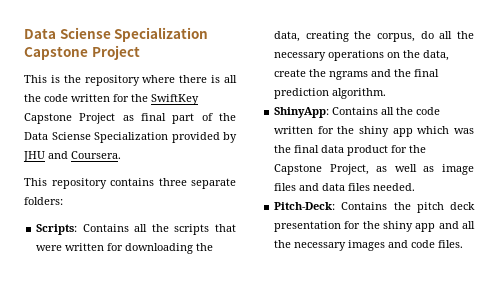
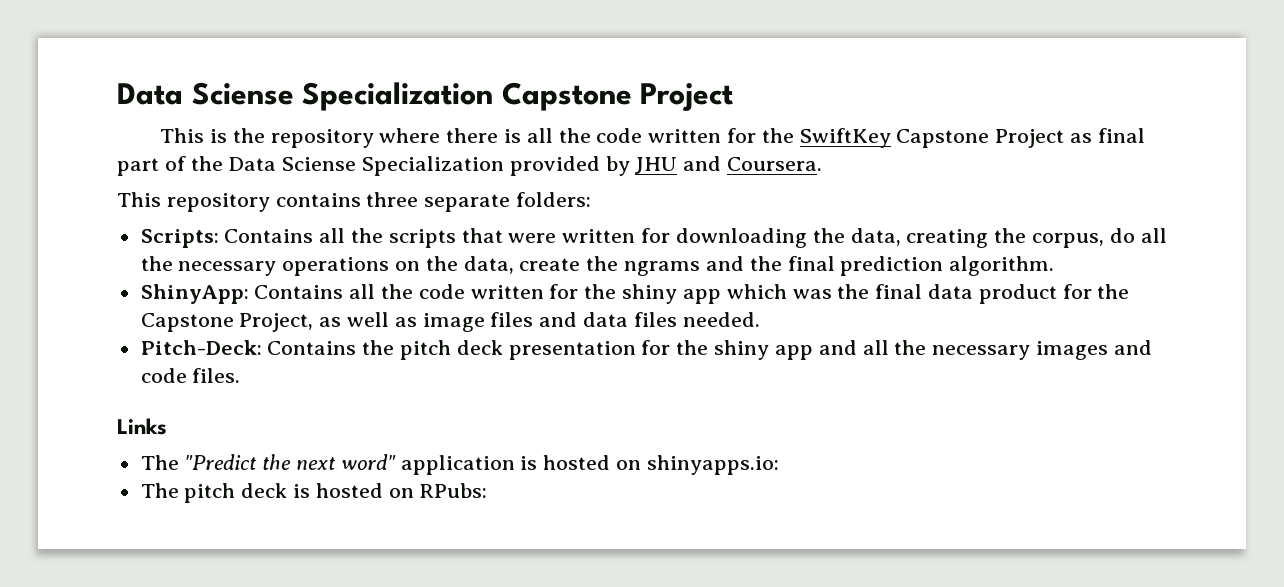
+ Links
+ The "Predict the next word" application is hosted on shinyapps.io:
+ The pitch deck is hosted on RPubs:

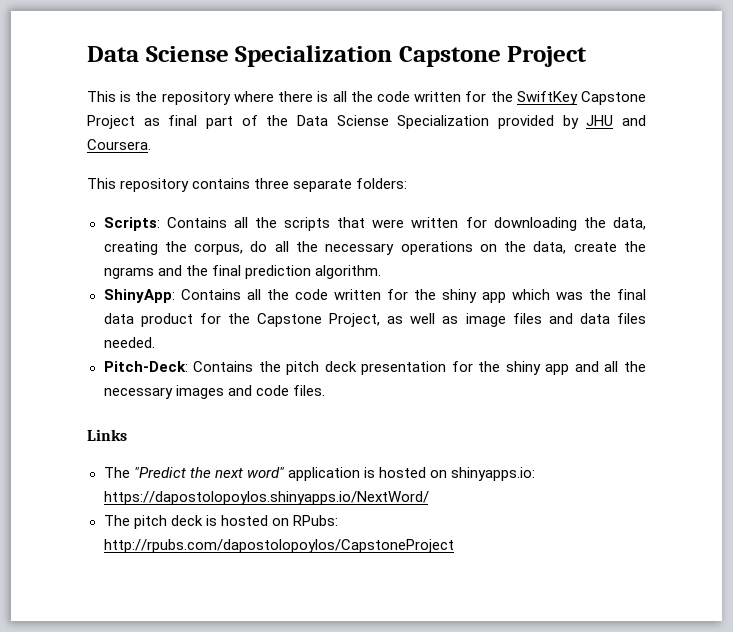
- The "Predict the next word" application is hosted on shinyapps.io:
+ The "Predict the next word" application is hosted on shinyapps.io: https://dapostolopoylos.shinyapps.io/NextWord/
- The pitch deck is hosted on RPubs:
+ The pitch deck is hosted on RPubs: http://rpubs.com/dapostolopoylos/CapstoneProject

